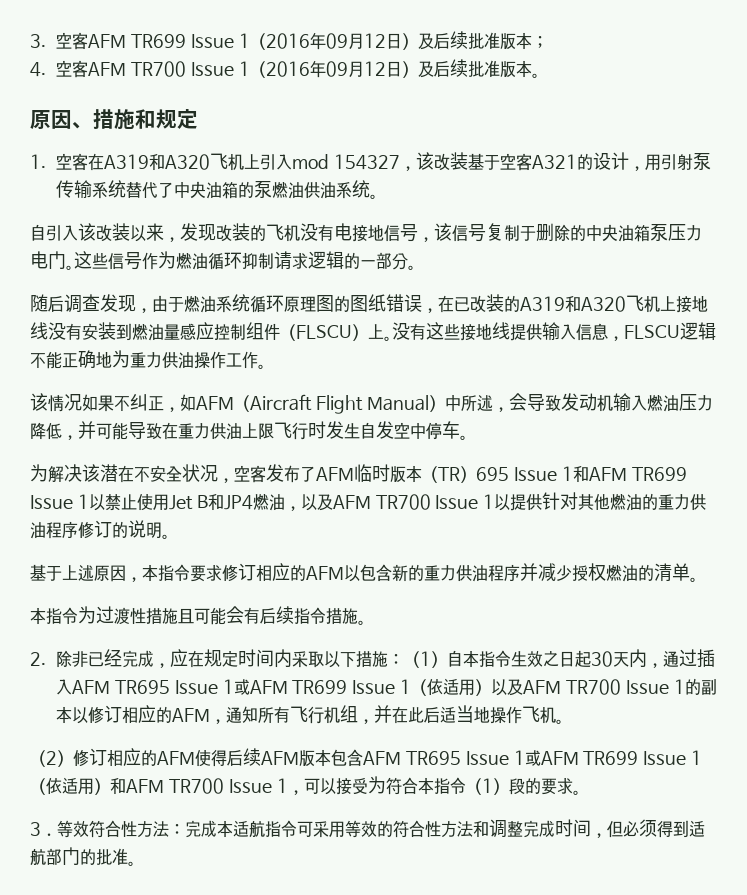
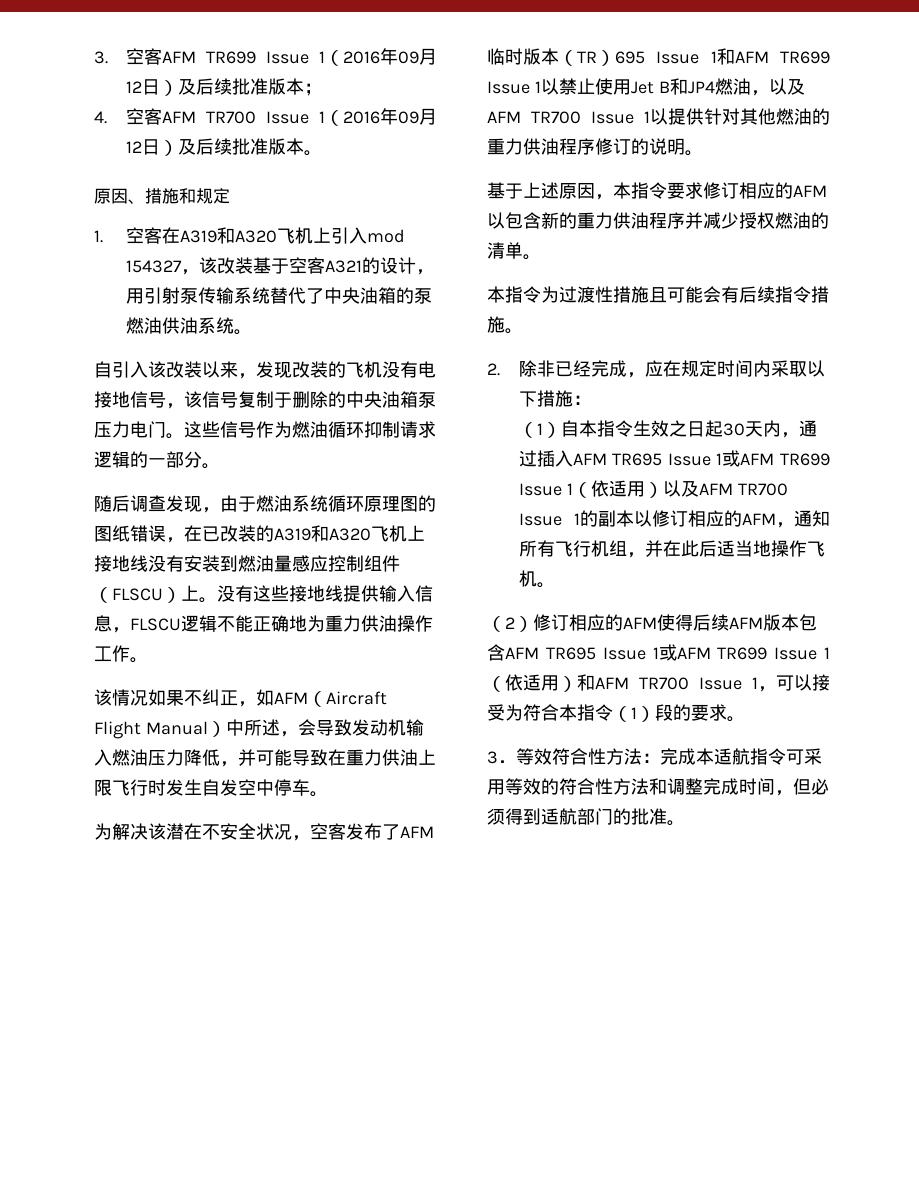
- 2.除非已经完成，应在规定时间内采取以下措施：（1）自本指令生效之日起30天内，通过插入AFM TR695 Issue 1或AFM TR699 Issue 1（依适用）以及AFM TR700 Issue 1的副本以修订相应的AFM，通知所有飞行机组，并在此后适当地操作飞机。
+ 2.除非已经完成，应在规定时间内采取以下措施：
+ （1）自本指令生效之日起30天内，通过插入AFM TR695 Issue 1或AFM TR699 Issue 1（依适用）以及AFM TR700 Issue 1的副本以修订相应的AFM，通知所有飞行机组，并在此后适当地操作飞机。

